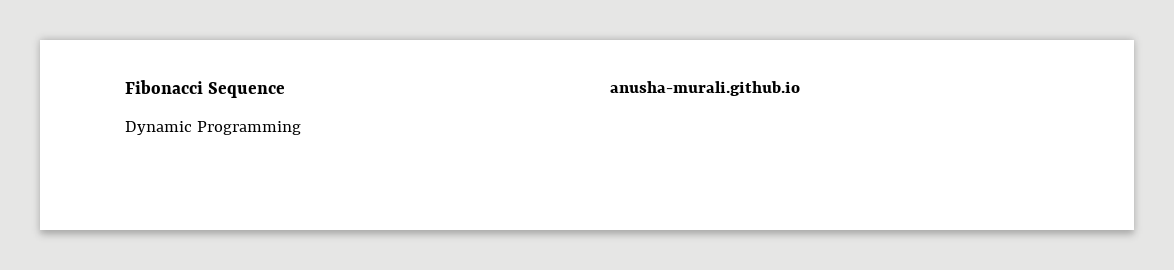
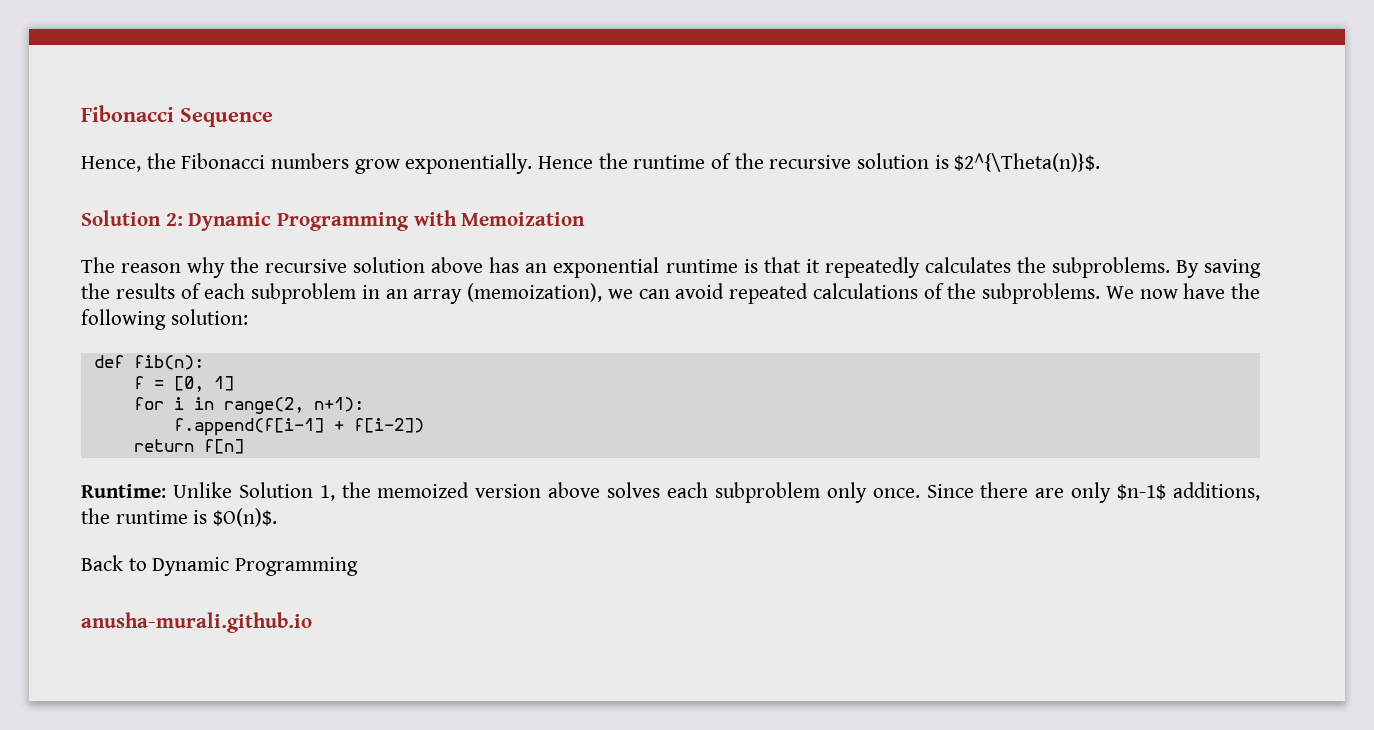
- Dynamic Programming
+ Hence, the Fibonacci numbers grow exponentially. Hence the runtime of the recursive solution is $2^{\Theta(n)}$.
+ Solution 2: Dynamic Programming with Memoization
+ The reason why the recursive solution above has an exponential runtime is that it repeatedly calculates the subproblems. By saving the results of each subproblem in an array (memoization), we can avoid repeated calculations of the subproblems. We now have the following solution:
+ def fib(n):
+ f = [0, 1]
+ for i in range(2, n+1):
+ f.append(f[i-1] + f[i-2])
+ return f[n]
+ Runtime: Unlike Solution 1, the memoized version above solves each subproblem only once. Since there are only $n-1$ additions, the runtime is $O(n)$.
+ Back to Dynamic Programming

